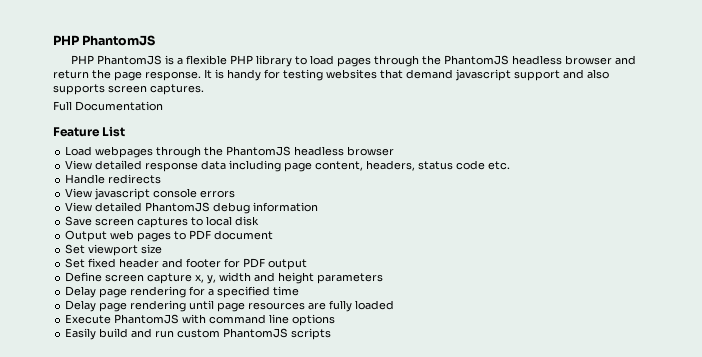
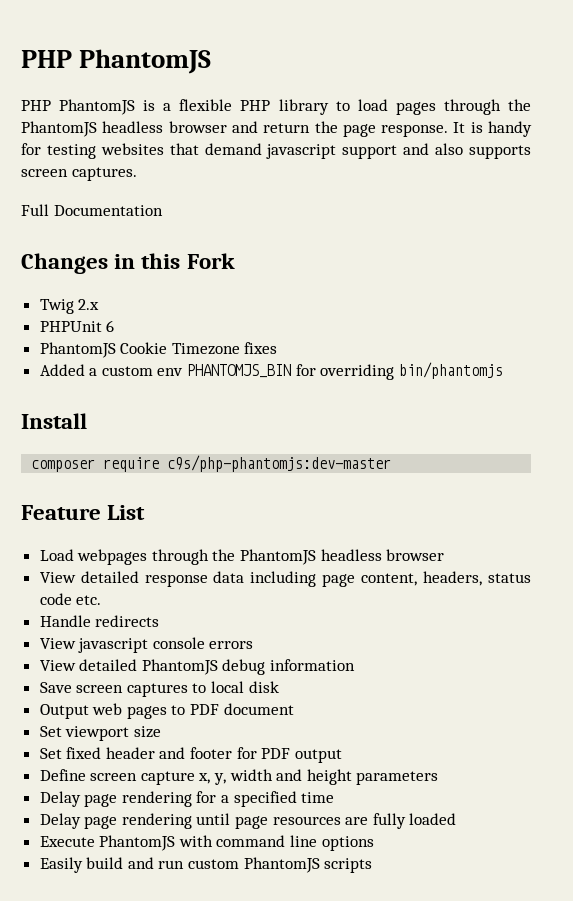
+ Changes in this Fork
+ Twig 2.x
+ PHPUnit 6
+ PhantomJS Cookie Timezone fixes
+ Added a custom env PHANTOMJS_BIN for overriding bin/phantomjs
+ Install
+ composer require c9s/php-phantomjs:dev-master

